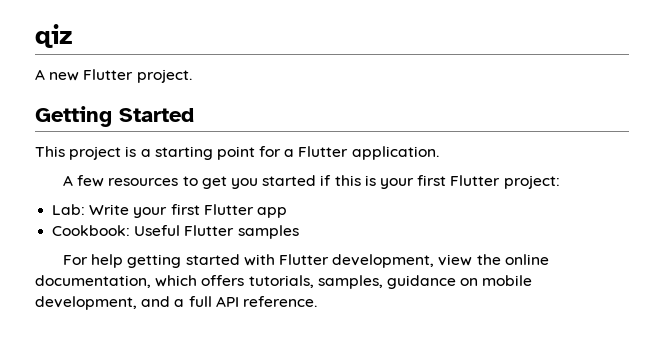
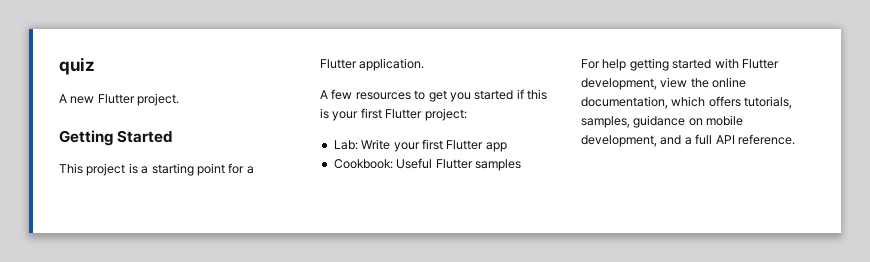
- qiz
+ quiz

